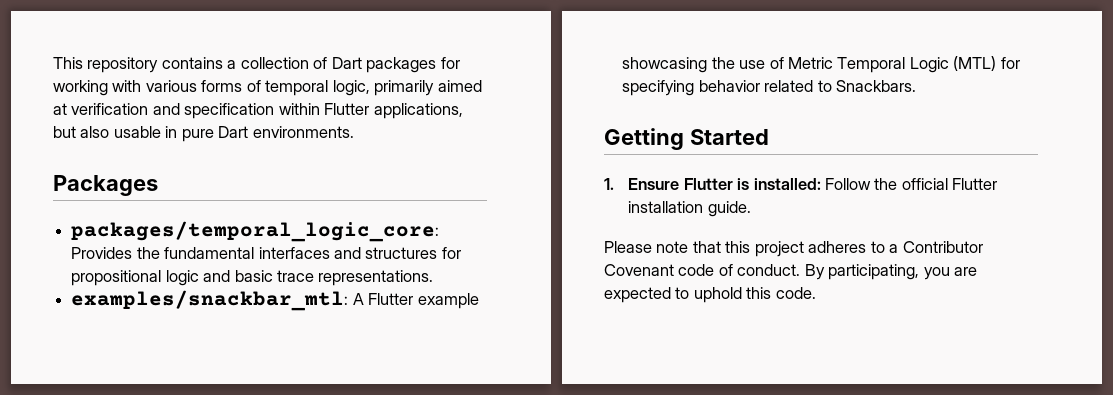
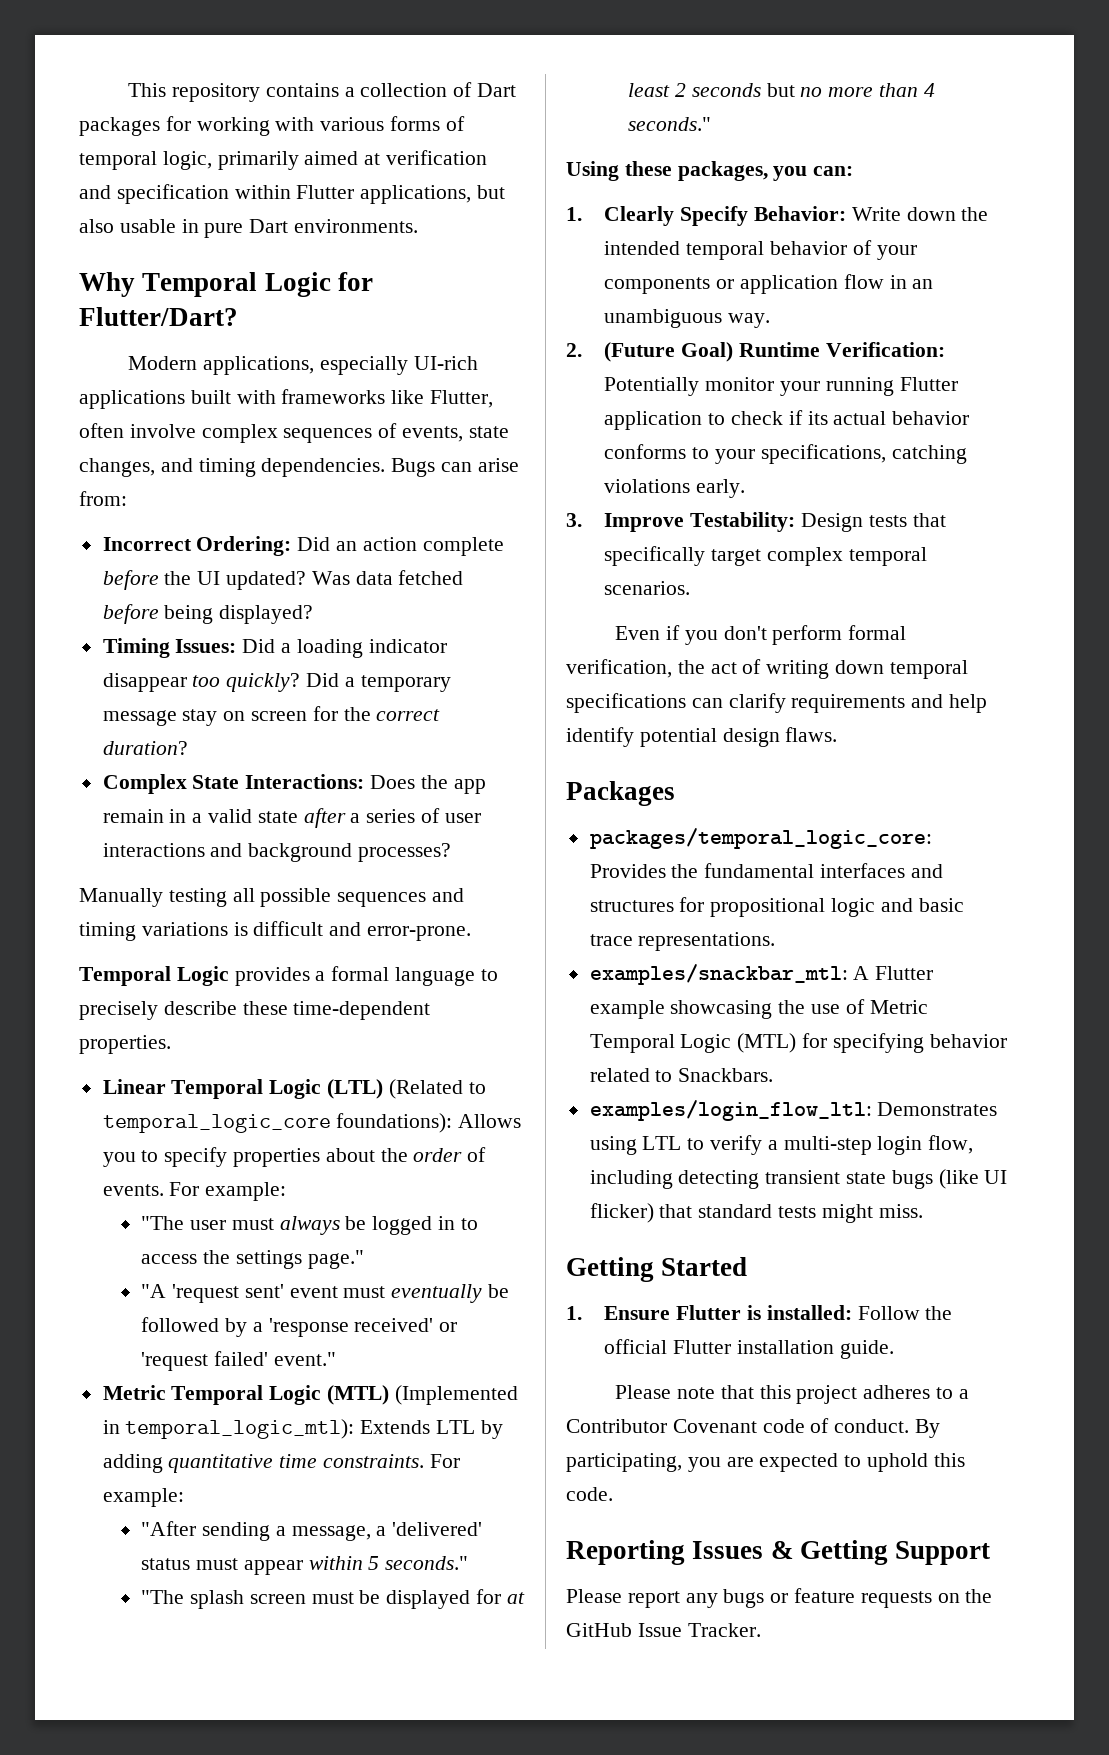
+ Why Temporal Logic for Flutter/Dart?
+ Modern applications, especially UI-rich applications built with frameworks like Flutter, often involve complex sequences of events, state changes, and timing dependencies. Bugs can arise from:
+ Incorrect Ordering: Did an action complete before the UI updated? Was data fetched before being displayed?
+ Timing Issues: Did a loading indicator disappear too quickly? Did a temporary message stay on screen for the correct duration?
+ Complex State Interactions: Does the app remain in a valid state after a series of user interactions and background processes?
+ Manually testing all possible sequences and timing variations is difficult and error-prone.
+ Temporal Logic provides a formal language to precisely describe these time-dependent properties.
+ Linear Temporal Logic (LTL) (Related to temporal_logic_core foundations): Allows you to specify properties about the order of events. For example:
+ "The user must always be logged in to access the settings page."
+ "A 'request sent' event must eventually be followed by a 'response received' or 'request failed' event."
+ Metric Temporal Logic (MTL) (Implemented in temporal_logic_mtl): Extends LTL by adding quantitative time constraints. For example:
+ "After sending a message, a 'delivered' status must appear within 5 seconds."
+ "The splash screen must be displayed for at least 2 seconds but no more than 4 seconds."
+ Using these packages, you can:
+ 1. Clearly Specify Behavior: Write down the intended temporal behavior of your components or application flow in an unambiguous way.
+ 2. (Future Goal) Runtime Verification: Potentially monitor your running Flutter application to check if its actual behavior conforms to your specifications, catching violations early.
+ 3. Improve Testability: Design tests that specifically target complex temporal scenarios.
+ Even if you don't perform formal verification, the act of writing down temporal specifications can clarify requirements and help identify potential design flaws.
+ examples/login_flow_ltl: Demonstrates using LTL to verify a multi-step login flow, including detecting transient state bugs (like UI flicker) that standard tests might miss.
+ Reporting Issues & Getting Support
+ Please report any bugs or feature requests on the GitHub Issue Tracker.

